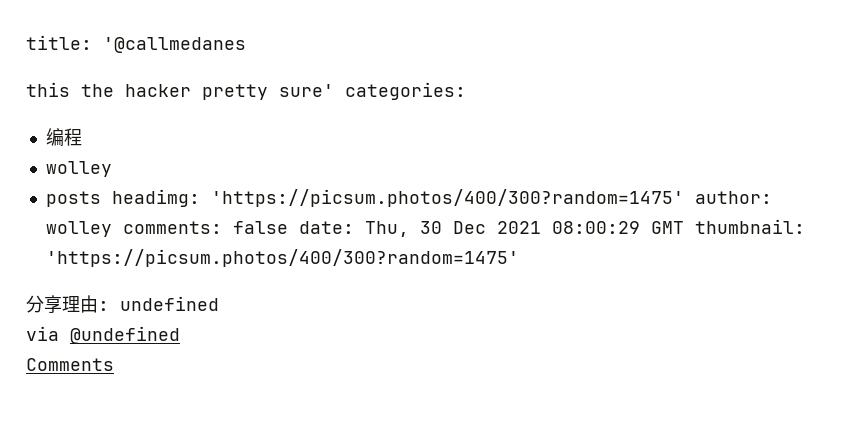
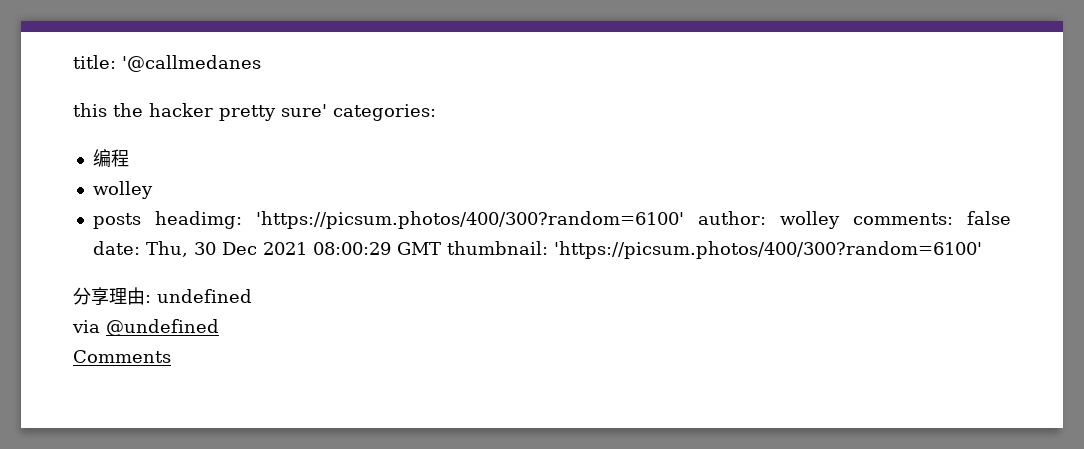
- posts headimg: 'https://picsum.photos/400/300?random=1475' author: wolley comments: false date: Thu, 30 Dec 2021 08:00:29 GMT thumbnail: 'https://picsum.photos/400/300?random=1475'
+ posts headimg: 'https://picsum.photos/400/300?random=6100' author: wolley comments: false date: Thu, 30 Dec 2021 08:00:29 GMT thumbnail: 'https://picsum.photos/400/300?random=6100'

